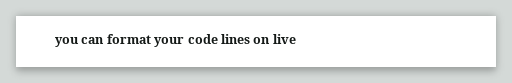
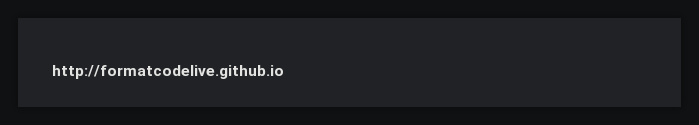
- you can format your code lines on live
+ http://formatcodelive.github.io

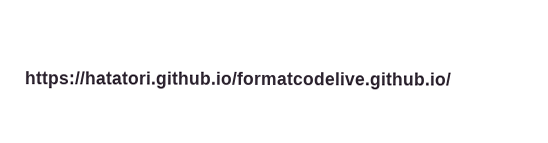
- http://formatcodelive.github.io
+ https://hatatori.github.io/formatcodelive.github.io/

